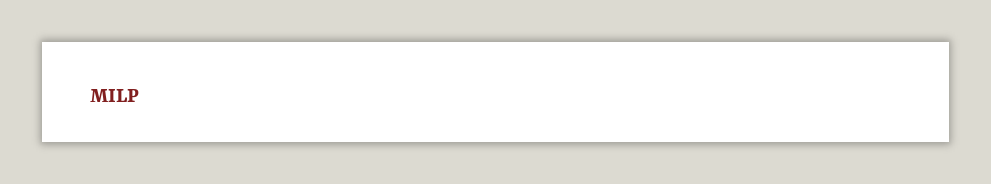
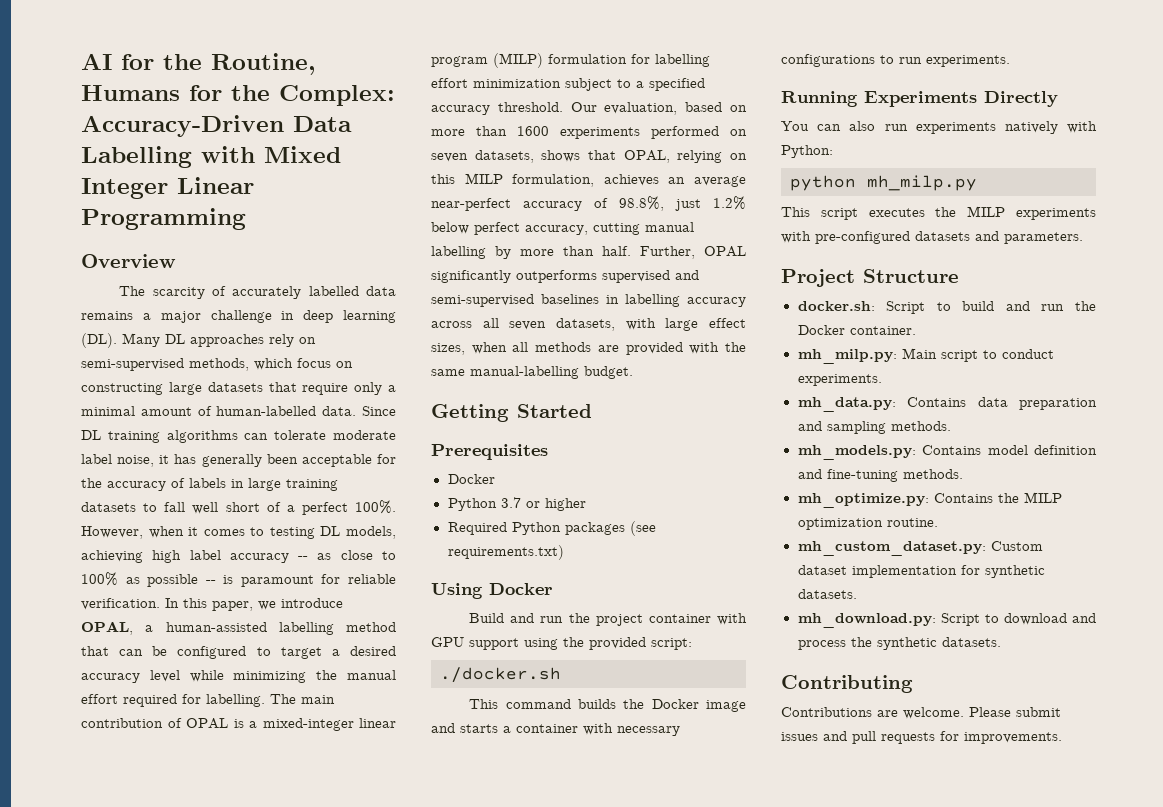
- MILP
+ AI for the Routine, Humans for the Complex: Accuracy-Driven Data Labelling with Mixed Integer Linear Programming
+ Overview
+ The scarcity of accurately labelled data remains a major challenge in deep learning (DL). Many DL approaches rely on semi-supervised methods, which focus on constructing large datasets that require only a minimal amount of human-labelled data. Since DL training algorithms can tolerate moderate label noise, it has generally been acceptable for the accuracy of labels in large training datasets to fall well short of a perfect 100%. However, when it comes to testing DL models, achieving high label accuracy -- as close to 100% as possible -- is paramount for reliable verification. In this paper, we introduce OPAL, a human-assisted labelling method that can be configured to target a desired accuracy level while minimizing the manual effort required for labelling. The main contribution of OPAL is a mixed-integer linear program (MILP) formulation for labelling effort minimization subject to a specified accuracy threshold. Our evaluation, based on more than 1600 experiments performed on seven datasets, shows that OPAL, relying on this MILP formulation, achieves an average near-perfect accuracy of 98.8%, just 1.2% below perfect accuracy, cutting manual labelling by more than half. Further, OPAL significantly outperforms supervised and semi-supervised baselines in labelling accuracy across all seven datasets, with large effect sizes, when all methods are provided with the same manual-labelling budget.
+ Getting Started
+ Prerequisites
+ Docker
+ Python 3.7 or higher
+ Required Python packages (see requirements.txt)
+ Using Docker
+ Build and run the project container with GPU support using the provided script:
+ ./docker.sh
+ This command builds the Docker image and starts a container with necessary configurations to run experiments.
+ Running Experiments Directly
+ You can also run experiments natively with Python:
+ python mh_milp.py
+ This script executes the MILP experiments with pre-configured datasets and parameters.
+ Project Structure
+ docker.sh: Script to build and run the Docker container.
+ mh_milp.py: Main script to conduct experiments.
+ mh_data.py: Contains data preparation and sampling methods.
+ mh_models.py: Contains model definition and fine-tuning methods.
+ mh_optimize.py: Contains the MILP optimization routine.
+ mh_custom_dataset.py: Custom dataset implementation for synthetic datasets.
+ mh_download.py: Script to download and process the synthetic datasets.
+ Contributing
+ Contributions are welcome. Please submit issues and pull requests for improvements.

